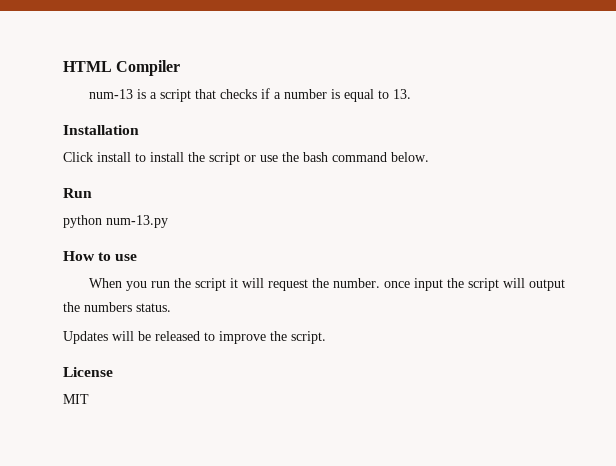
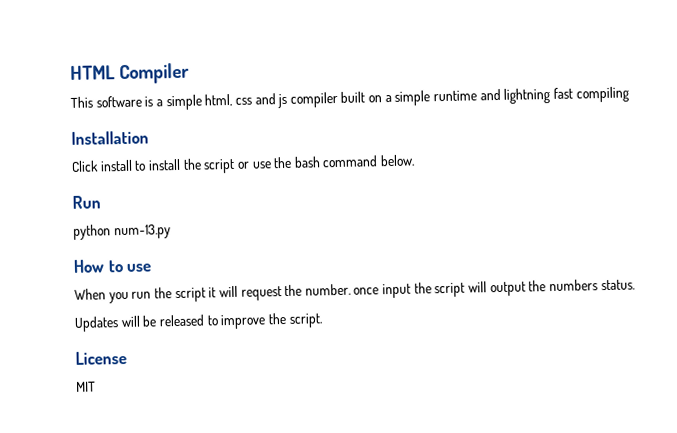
- num-13 is a script that checks if a number is equal to 13.
+ This software is a simple html, css and js compiler built on a simple runtime and lightning fast compiling

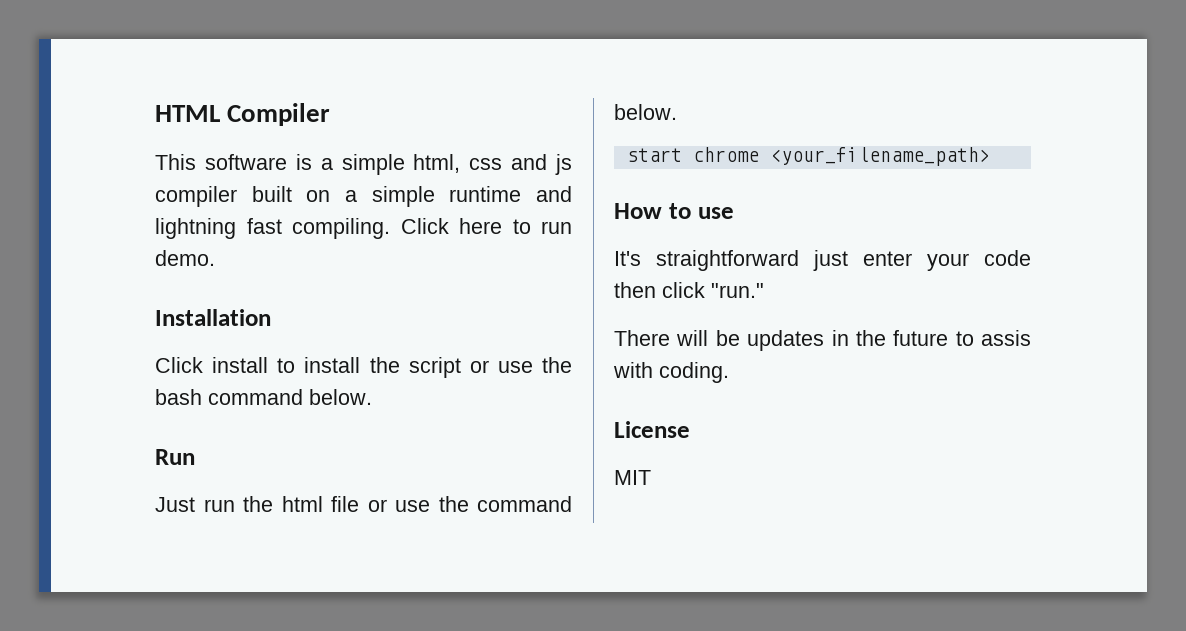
- This software is a simple html, css and js compiler built on a simple runtime and lightning fast compiling
+ This software is a simple html, css and js compiler built on a simple runtime and lightning fast compiling. Click here to run demo.
- python num-13.py
+ Just run the html file or use the command below.
+ start chrome <your_filename_path>
  How to use
- When you run the script it will request the number. once input the script will output the numbers status.
- Updates will be released to improve the script.
+ It's straightforward just enter your code then click "run."
+ There will be updates in the future to assis with coding.

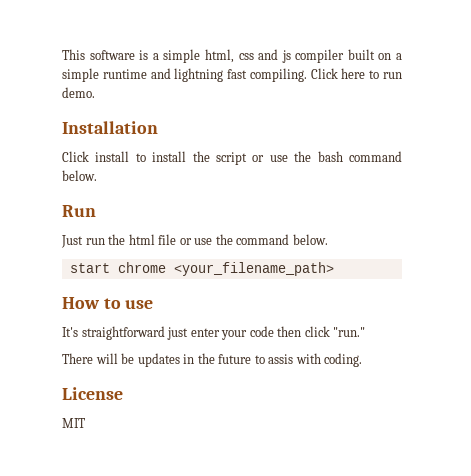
- HTML Compiler

